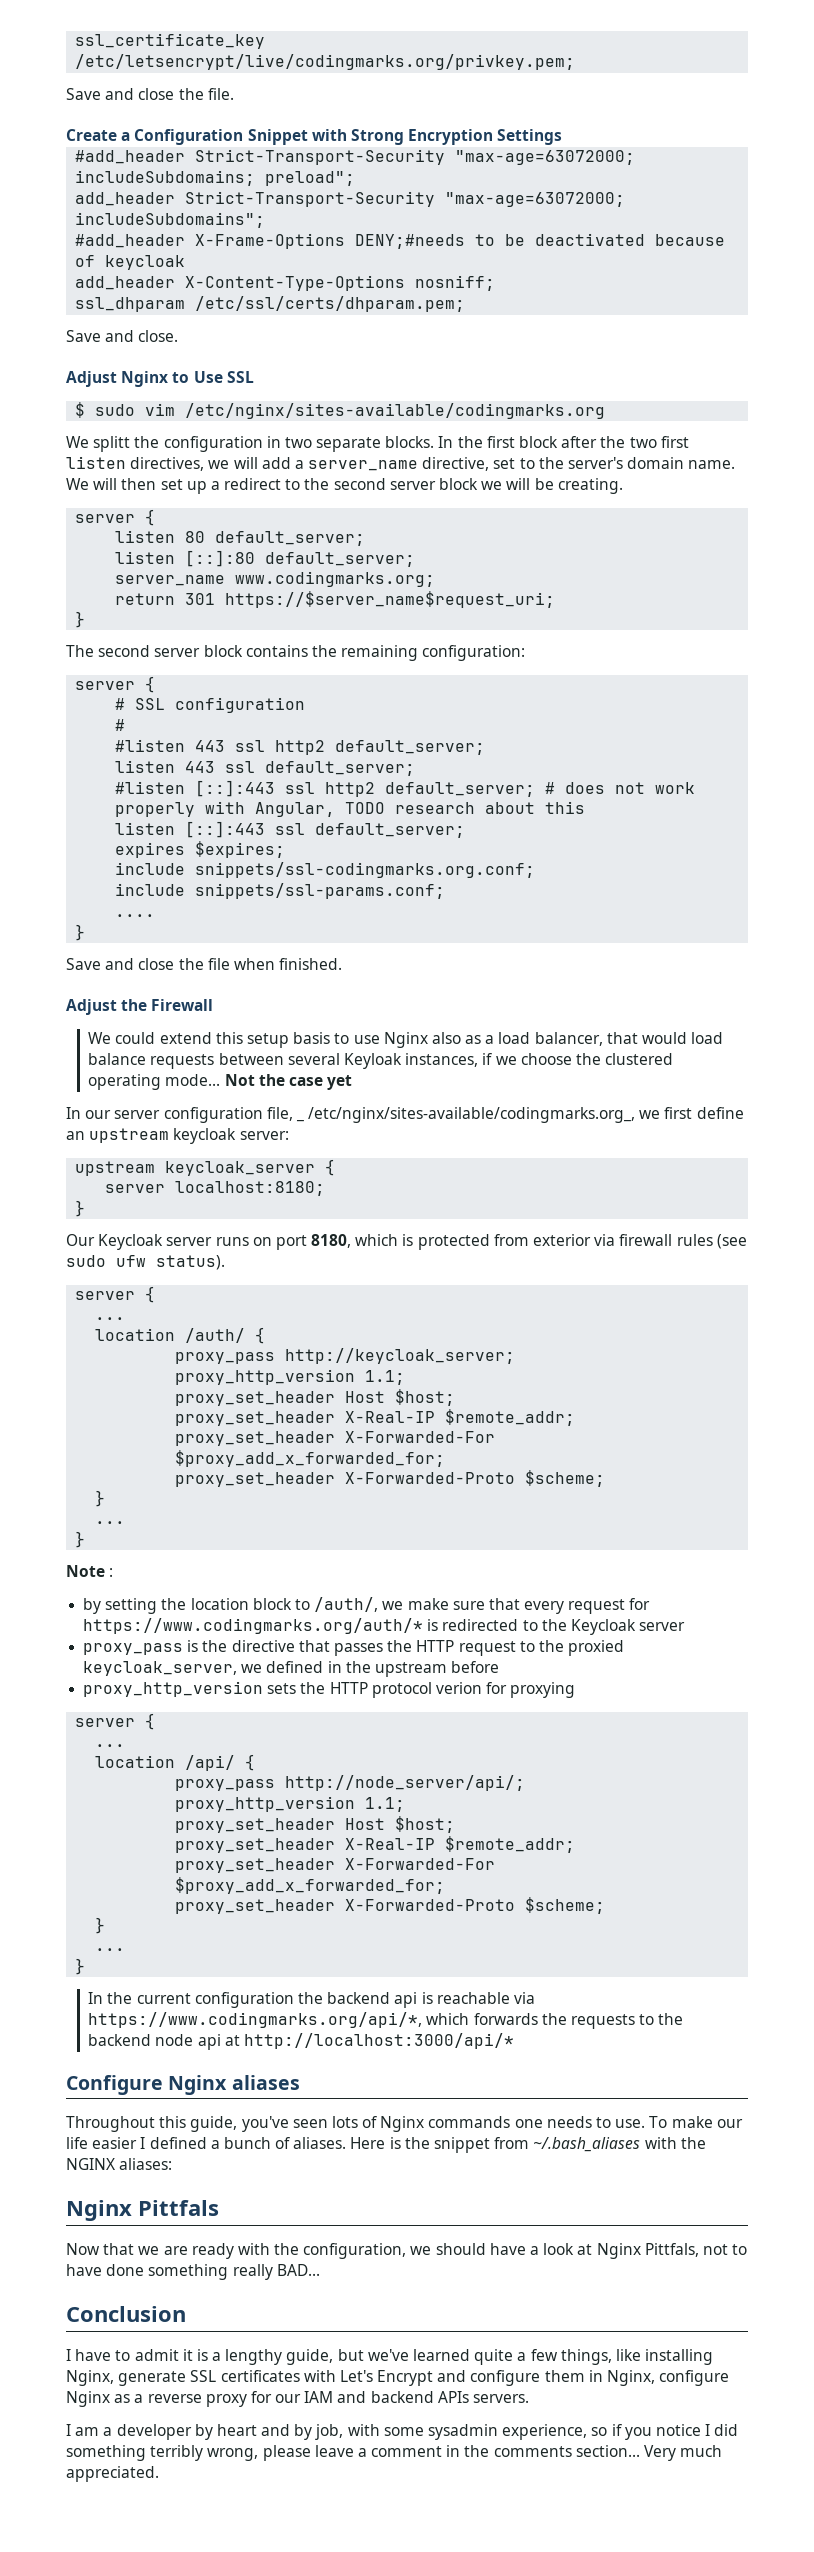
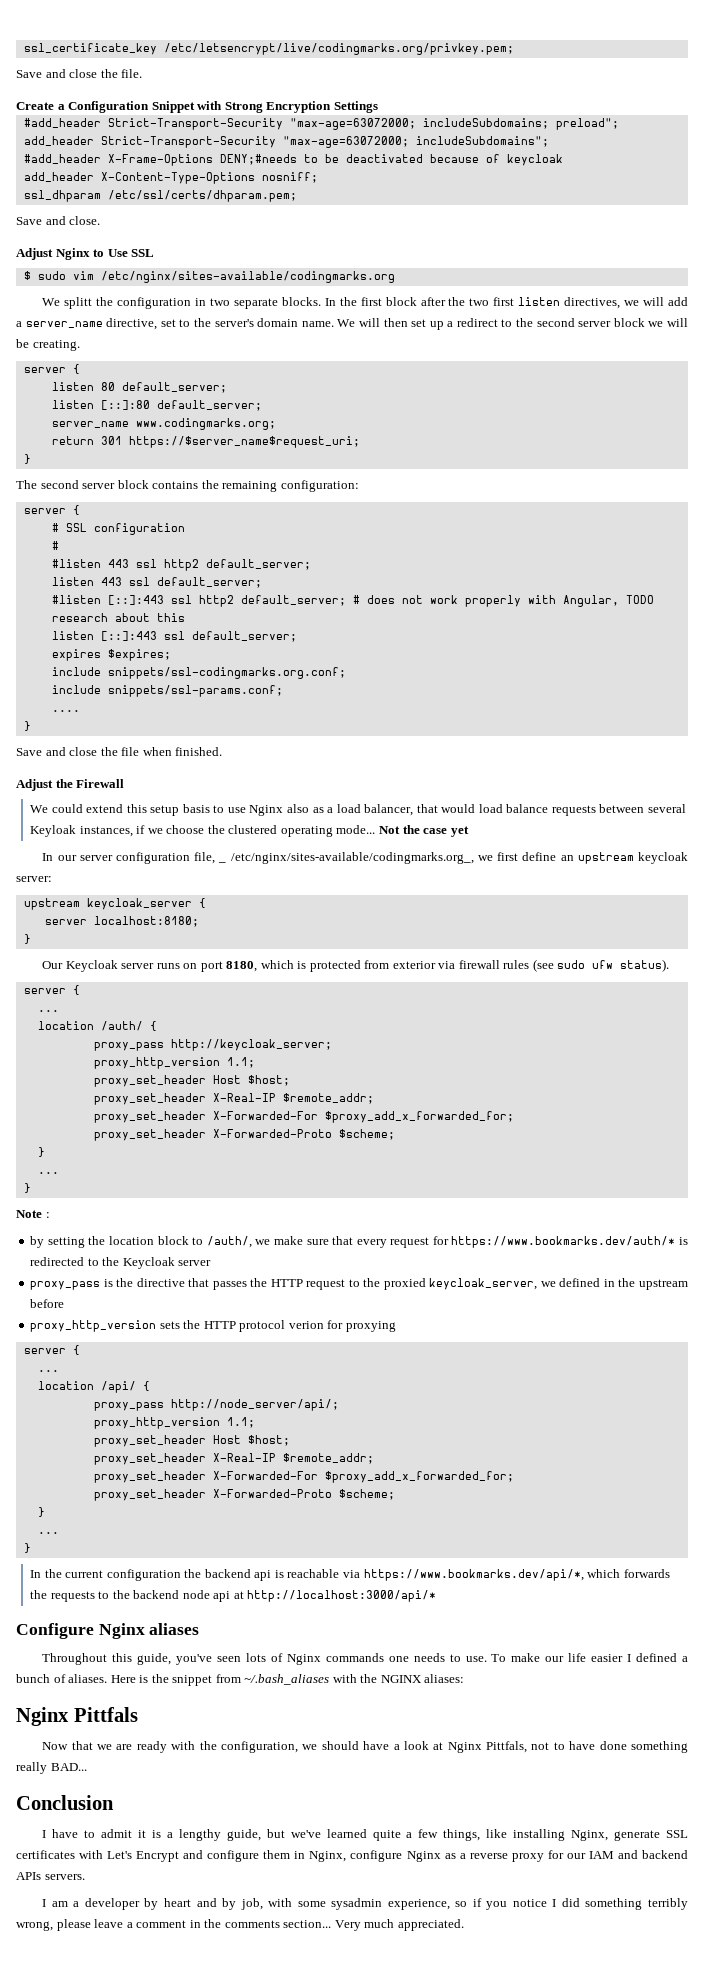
- by setting the location block to /auth/, we make sure that every request for https://www.codingmarks.org/auth/* is redirected to the Keycloak server
+ by setting the location block to /auth/, we make sure that every request for https://www.bookmarks.dev/auth/* is redirected to the Keycloak server
- In the current configuration the backend api is reachable via https://www.codingmarks.org/api/*, which forwards the requests to the backend node api at http://localhost:3000/api/*
+ In the current configuration the backend api is reachable via https://www.bookmarks.dev/api/*, which forwards the requests to the backend node api at http://localhost:3000/api/*

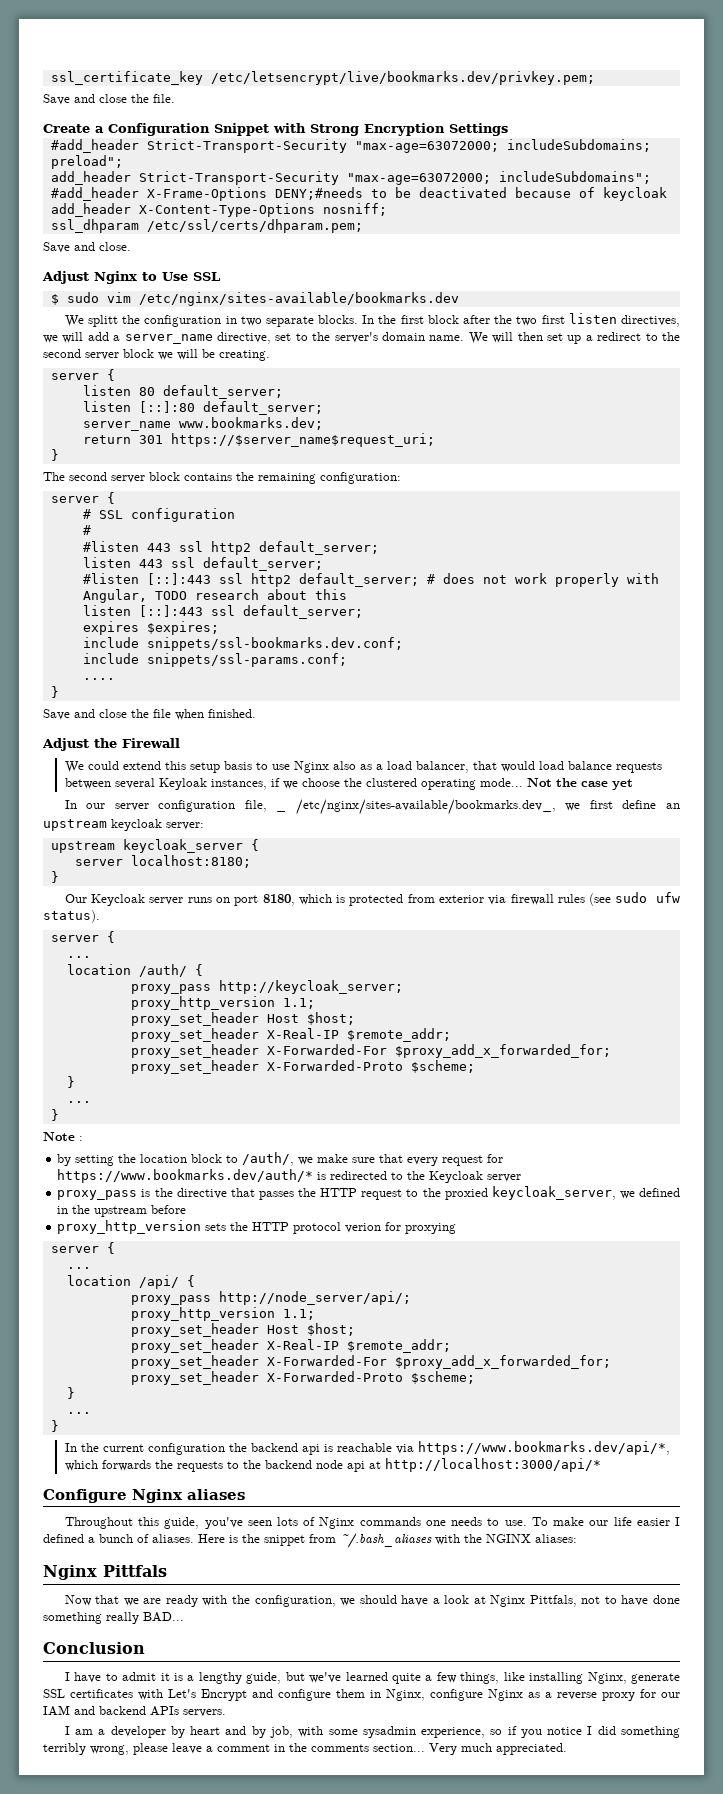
- ssl_certificate_key /etc/letsencrypt/live/codingmarks.org/privkey.pem;
+ ssl_certificate_key /etc/letsencrypt/live/bookmarks.dev/privkey.pem;
- $ sudo vim /etc/nginx/sites-available/codingmarks.org
+ $ sudo vim /etc/nginx/sites-available/bookmarks.dev
- server_name www.codingmarks.org;
+ server_name www.bookmarks.dev;
- include snippets/ssl-codingmarks.org.conf;
+ include snippets/ssl-bookmarks.dev.conf;
- In our server configuration file, _ /etc/nginx/sites-available/codingmarks.org_, we first define an upstream keycloak server:
+ In our server configuration file, _ /etc/nginx/sites-available/bookmarks.dev_, we first define an upstream keycloak server:

